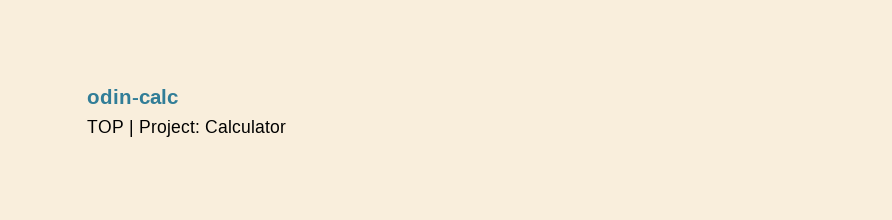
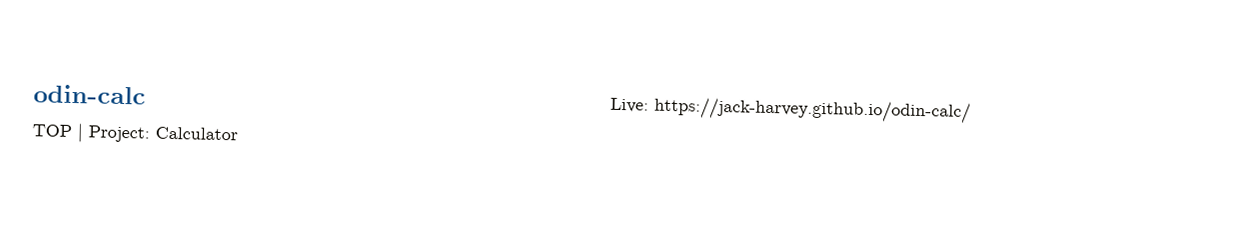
+ Live: https://jack-harvey.github.io/odin-calc/

